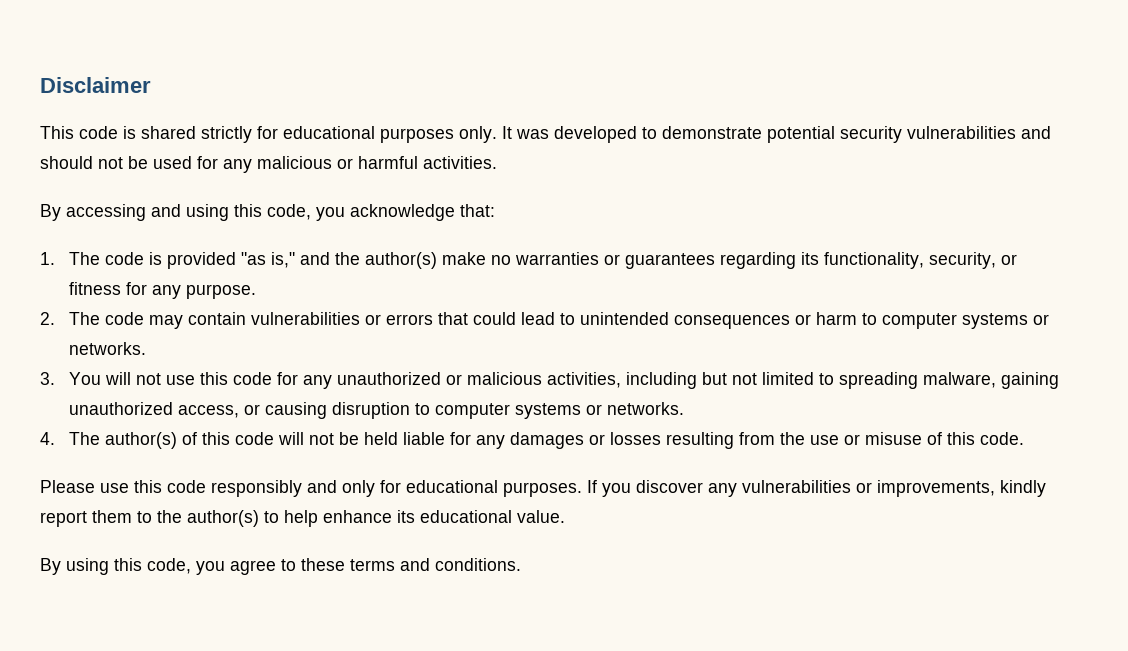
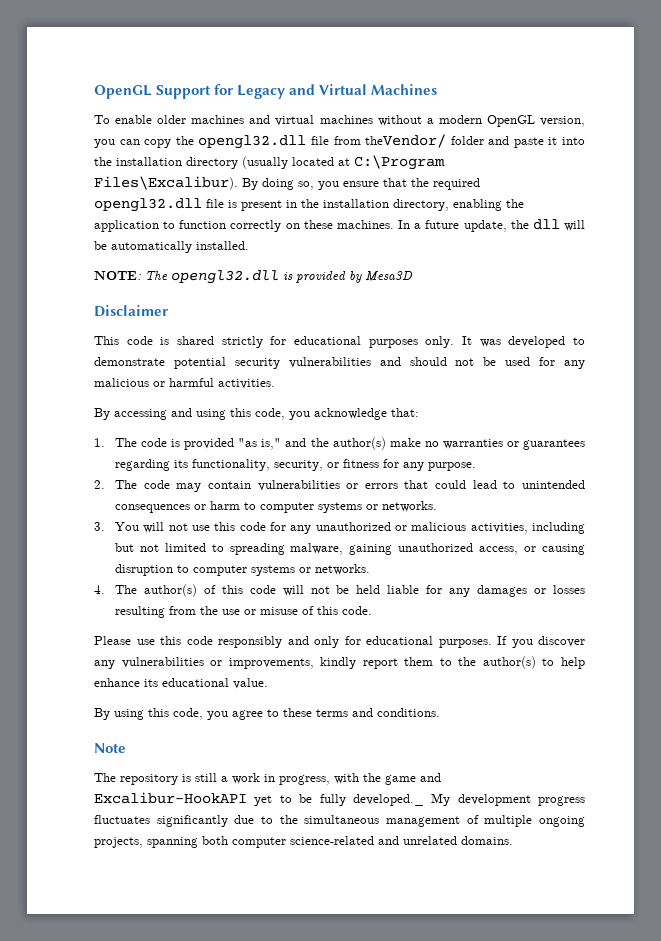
+ OpenGL Support for Legacy and Virtual Machines
+ To enable older machines and virtual machines without a modern OpenGL version, you can copy the opengl32.dll file from theVendor/ folder and paste it into the installation directory (usually located at C:\Program Files\Excalibur). By doing so, you ensure that the required opengl32.dll file is present in the installation directory, enabling the application to function correctly on these machines. In a future update, the dll will be automatically installed.
+ NOTE: The opengl32.dll is provided by Mesa3D
+ Note
+ The repository is still a work in progress, with the game and Excalibur-HookAPI yet to be fully developed._ My development progress fluctuates significantly due to the simultaneous management of multiple ongoing projects, spanning both computer science-related and unrelated domains.

